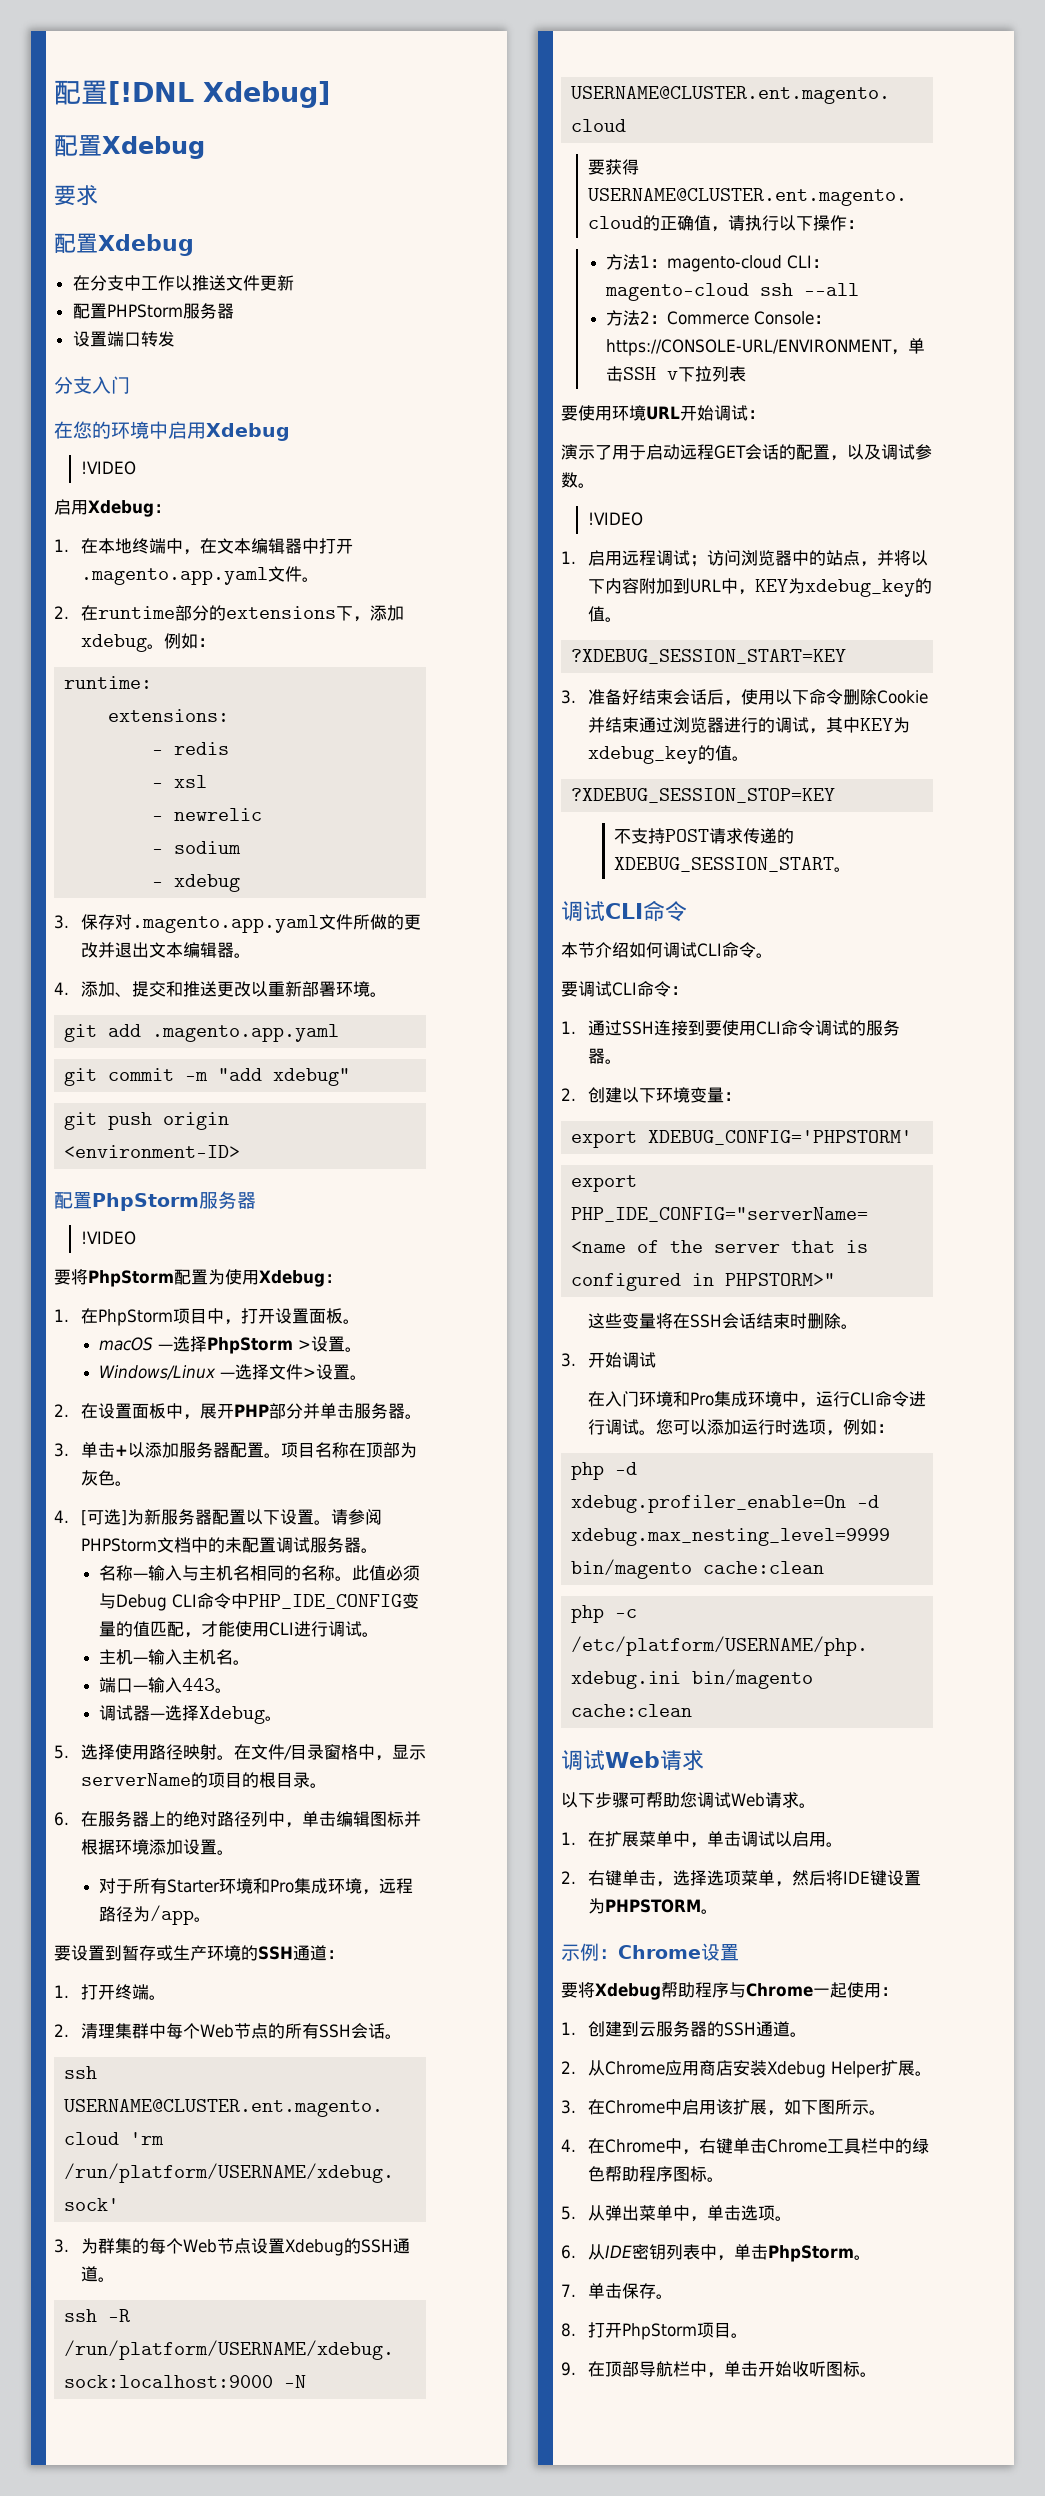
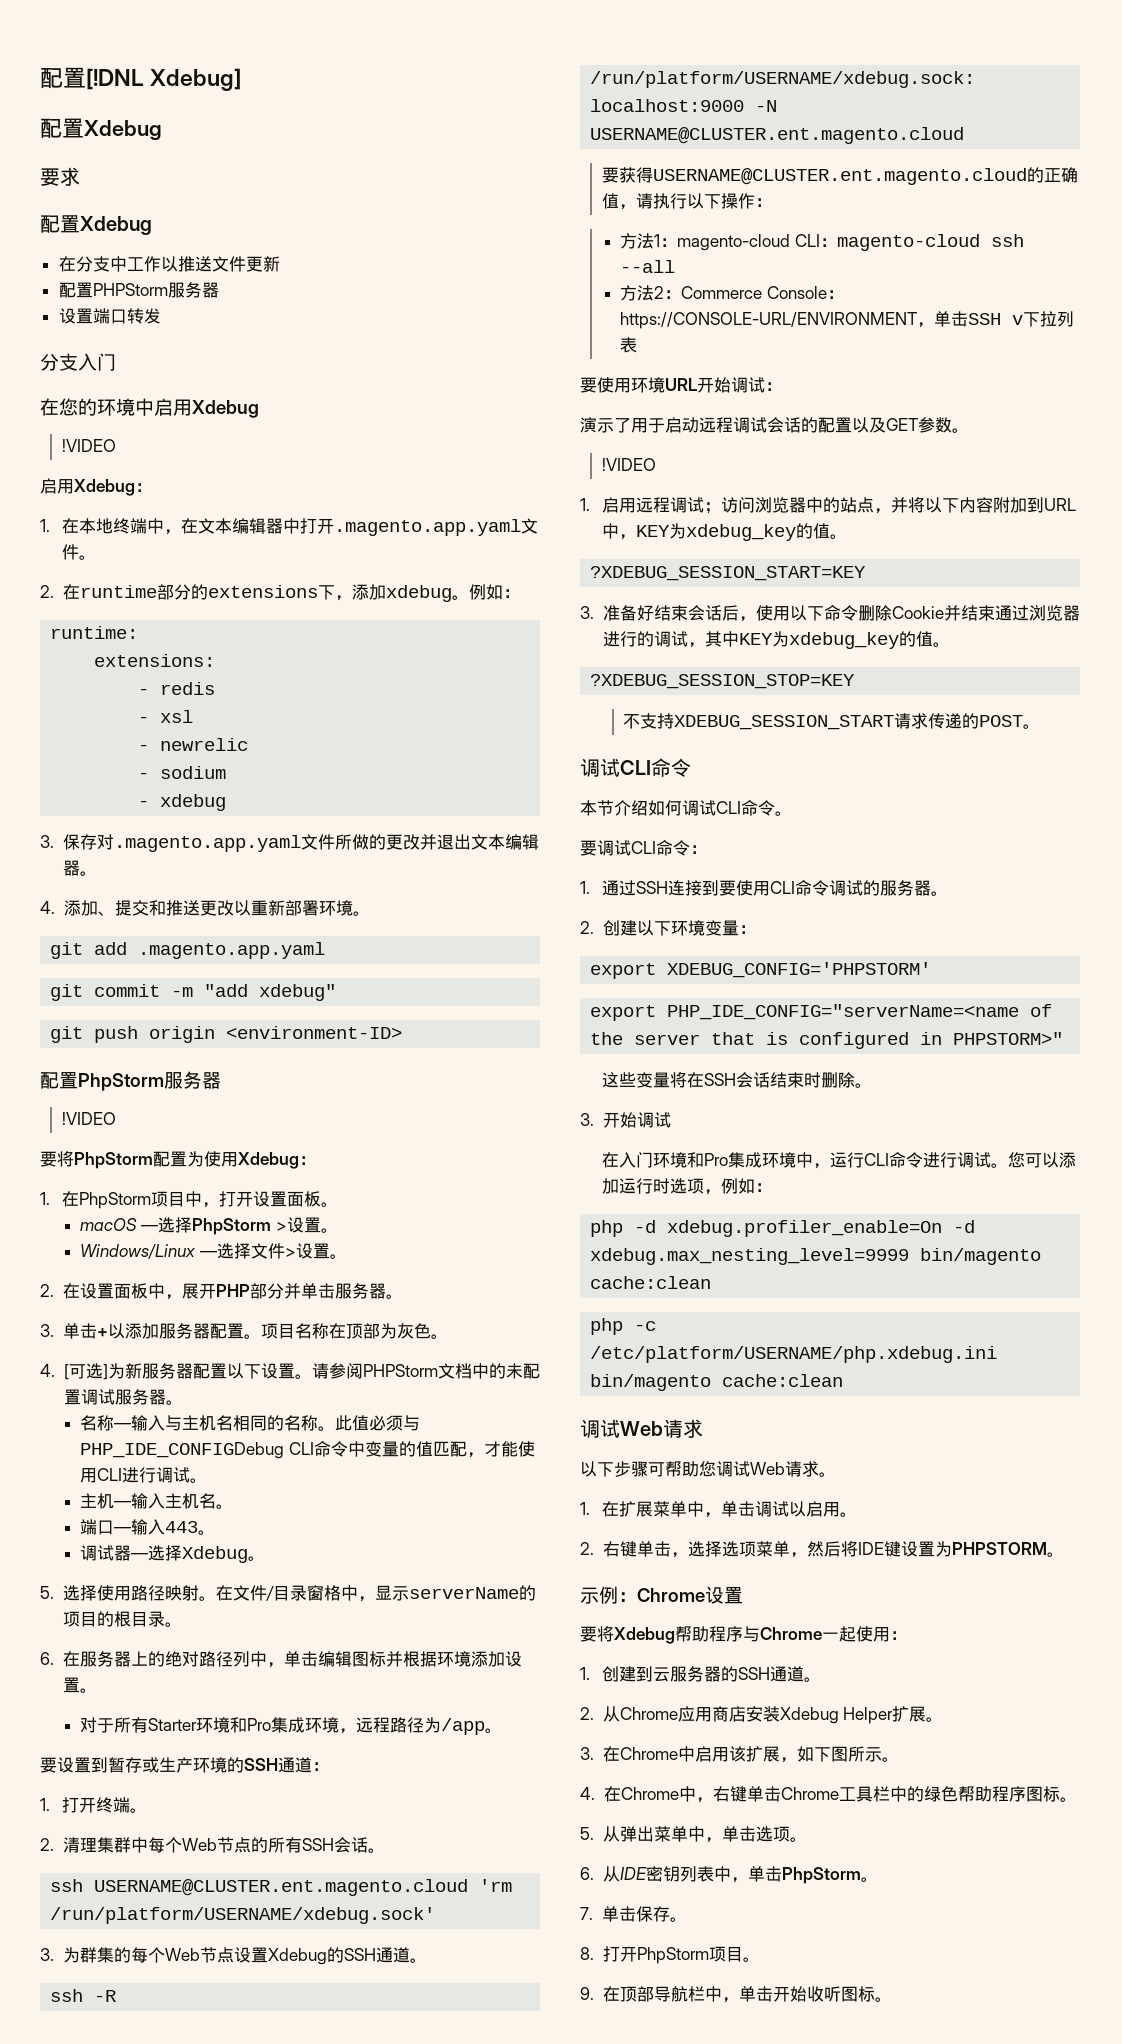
- 此值必须与Debug CLI命令中PHP_IDE_CONFIG变量的值匹配，才能使用CLI进行调试。
+ 此值必须与PHP_IDE_CONFIGDebug CLI命令中变量的值匹配，才能使用CLI进行调试。
- 演示了用于启动远程GET会话的配置，以及调试参数。
+ 演示了用于启动远程调试会话的配置以及GET参数。
- 不支持POST请求传递的XDEBUG_SESSION_START。
+ 不支持XDEBUG_SESSION_START请求传递的POST。

